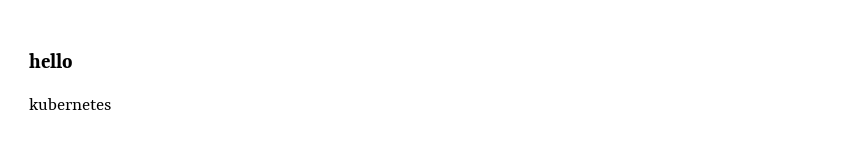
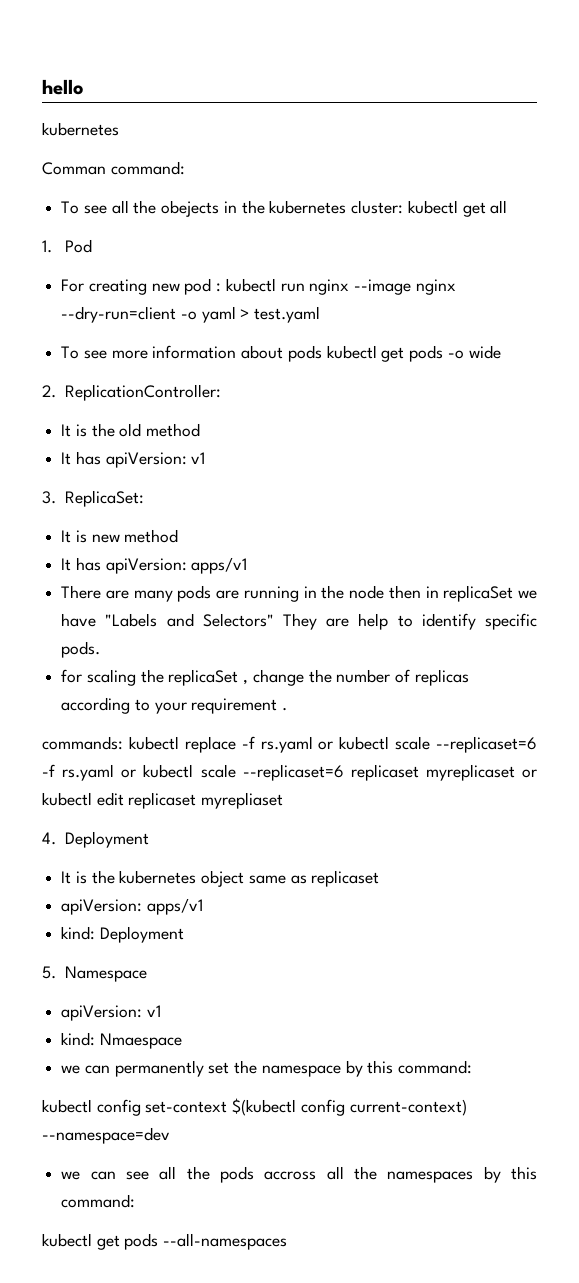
+ Comman command:
+ To see all the obejects in the kubernetes cluster: kubectl get all
+ 1. Pod
+ For creating new pod : kubectl run nginx --image nginx --dry-run=client -o yaml > test.yaml
+ To see more information about pods kubectl get pods -o wide
+ 2. ReplicationController:
+ It is the old method
+ It has apiVersion: v1
+ 3. ReplicaSet:
+ It is new method
+ It has apiVersion: apps/v1
+ There are many pods are running in the node then in replicaSet we have "Labels and Selectors" They are help to identify specific pods.
+ for scaling the replicaSet , change the number of replicas according to your requirement .
+ commands: kubectl replace -f rs.yaml or kubectl scale --replicaset=6 -f rs.yaml or kubectl scale --replicaset=6 replicaset myreplicaset or kubectl edit replicaset myrepliaset
+ 4. Deployment
+ It is the kubernetes object same as replicaset
+ apiVersion: apps/v1
+ kind: Deployment
+ 5. Namespace
+ apiVersion: v1
+ kind: Nmaespace
+ we can permanently set the namespace by this command:
+ kubectl config set-context $(kubectl config current-context) --namespace=dev
+ we can see all the pods accross all the namespaces by this command:
+ kubectl get pods --all-namespaces

